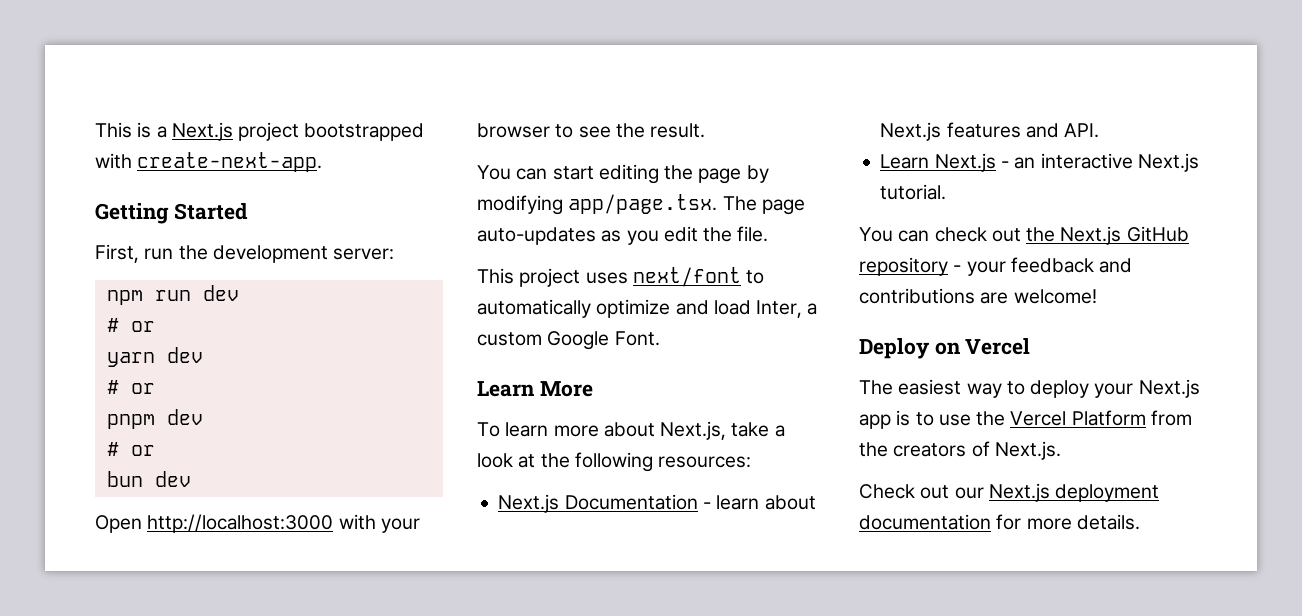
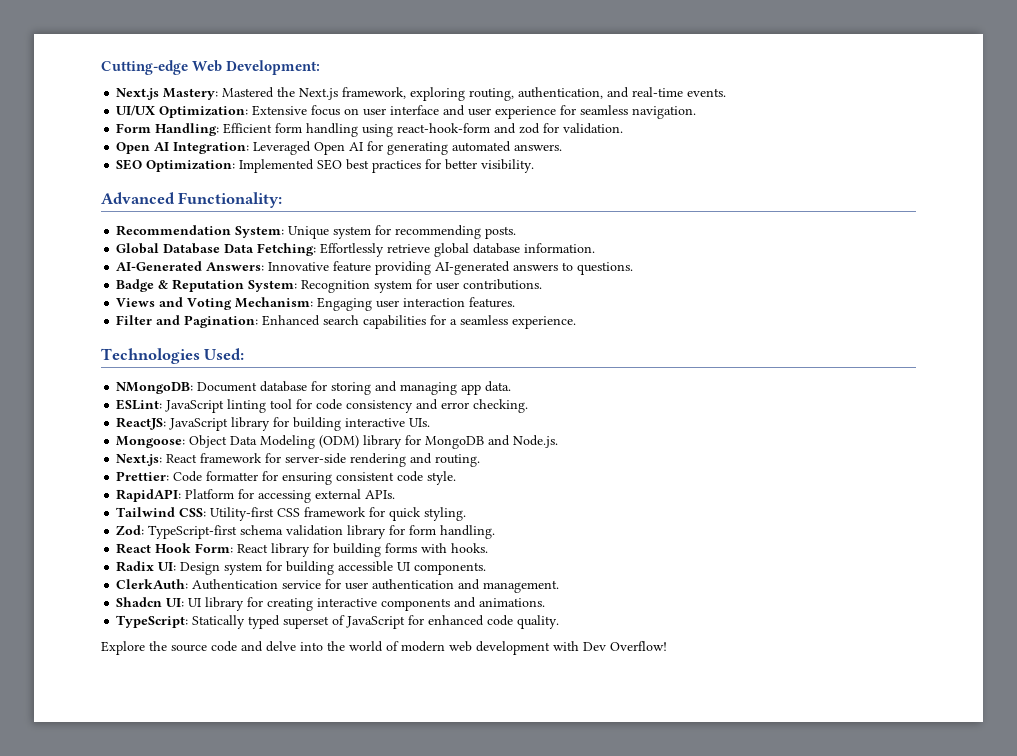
- This is a Next.js project bootstrapped with create-next-app.
- Getting Started
- First, run the development server:
- npm run dev
- # or
- yarn dev
- # or
- pnpm dev
- # or
- bun dev
- Open http://localhost:3000 with your browser to see the result.
- You can start editing the page by modifying app/page.tsx. The page auto-updates as you edit the file.
- This project uses next/font to automatically optimize and load Inter, a custom Google Font.
- Learn More
- To learn more about Next.js, take a look at the following resources:
- Next.js Documentation - learn about Next.js features and API.
- Learn Next.js - an interactive Next.js tutorial.
- You can check out the Next.js GitHub repository - your feedback and contributions are welcome!
- Deploy on Vercel
- The easiest way to deploy your Next.js app is to use the Vercel Platform from the creators of Next.js.
- Check out our Next.js deployment documentation for more details.
+ Cutting-edge Web Development:
+ Next.js Mastery: Mastered the Next.js framework, exploring routing, authentication, and real-time events.
+ UI/UX Optimization: Extensive focus on user interface and user experience for seamless navigation.
+ Form Handling: Efficient form handling using react-hook-form and zod for validation.
+ Open AI Integration: Leveraged Open AI for generating automated answers.
+ SEO Optimization: Implemented SEO best practices for better visibility.
+ Advanced Functionality:
+ Recommendation System: Unique system for recommending posts.
+ Global Database Data Fetching: Effortlessly retrieve global database information.
+ AI-Generated Answers: Innovative feature providing AI-generated answers to questions.
+ Badge & Reputation System: Recognition system for user contributions.
+ Views and Voting Mechanism: Engaging user interaction features.
+ Filter and Pagination: Enhanced search capabilities for a seamless experience.
+ Technologies Used:
+ NMongoDB: Document database for storing and managing app data.
+ ESLint: JavaScript linting tool for code consistency and error checking.
+ ReactJS: JavaScript library for building interactive UIs.
+ Mongoose: Object Data Modeling (ODM) library for MongoDB and Node.js.
+ Next.js: React framework for server-side rendering and routing.
+ Prettier: Code formatter for ensuring consistent code style.
+ RapidAPI: Platform for accessing external APIs.
+ Tailwind CSS: Utility-first CSS framework for quick styling.
+ Zod: TypeScript-first schema validation library for form handling.
+ React Hook Form: React library for building forms with hooks.
+ Radix UI: Design system for building accessible UI components.
+ ClerkAuth: Authentication service for user authentication and management.
+ Shadcn UI: UI library for creating interactive components and animations.
+ TypeScript: Statically typed superset of JavaScript for enhanced code quality.
+ Explore the source code and delve into the world of modern web development with Dev Overflow!

